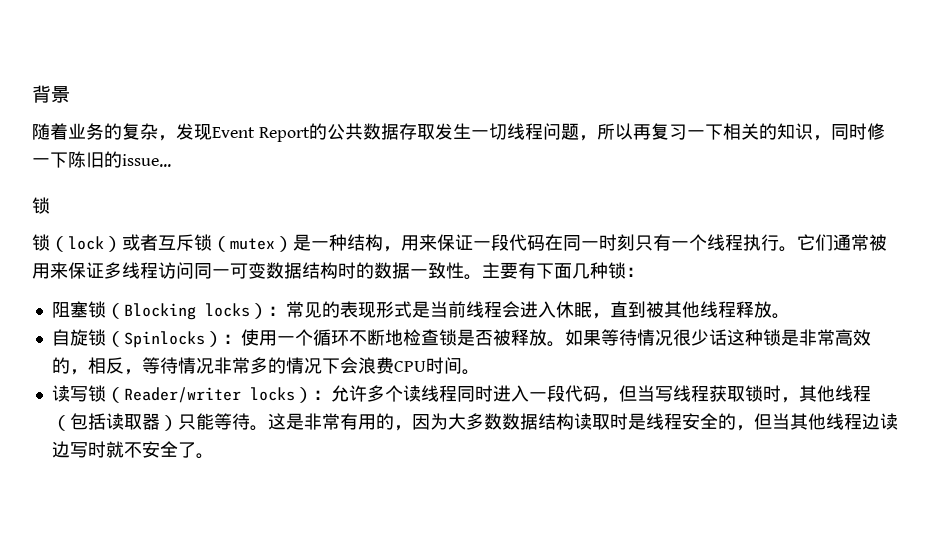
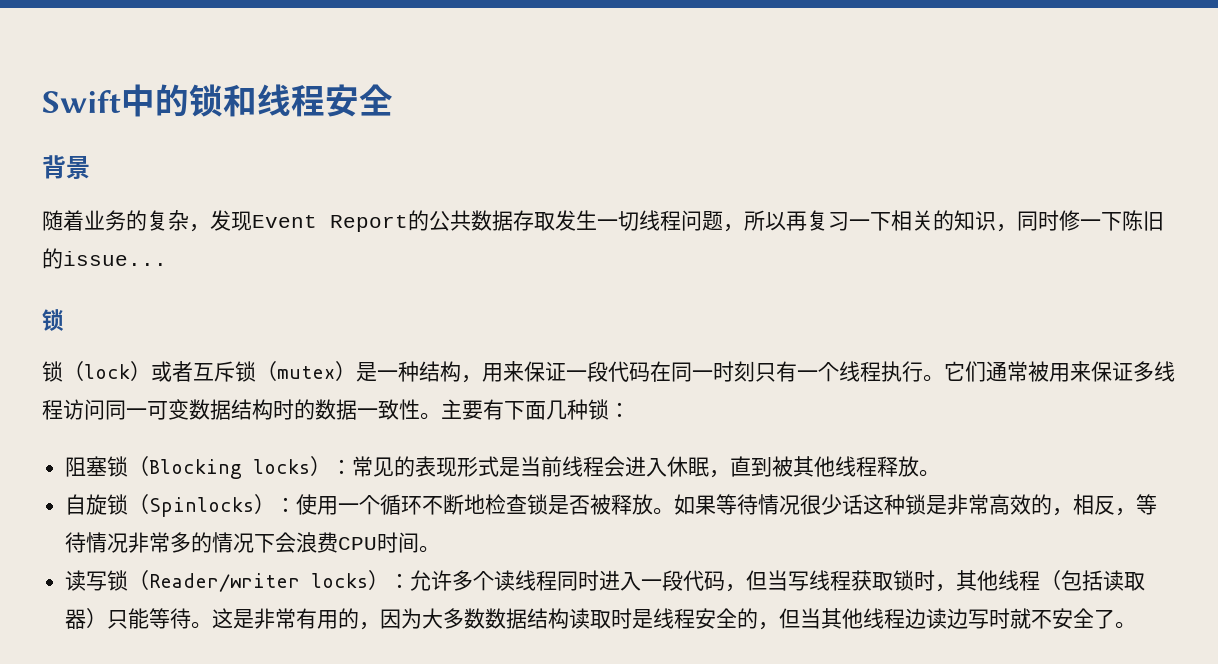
+ Swift中的锁和线程安全

